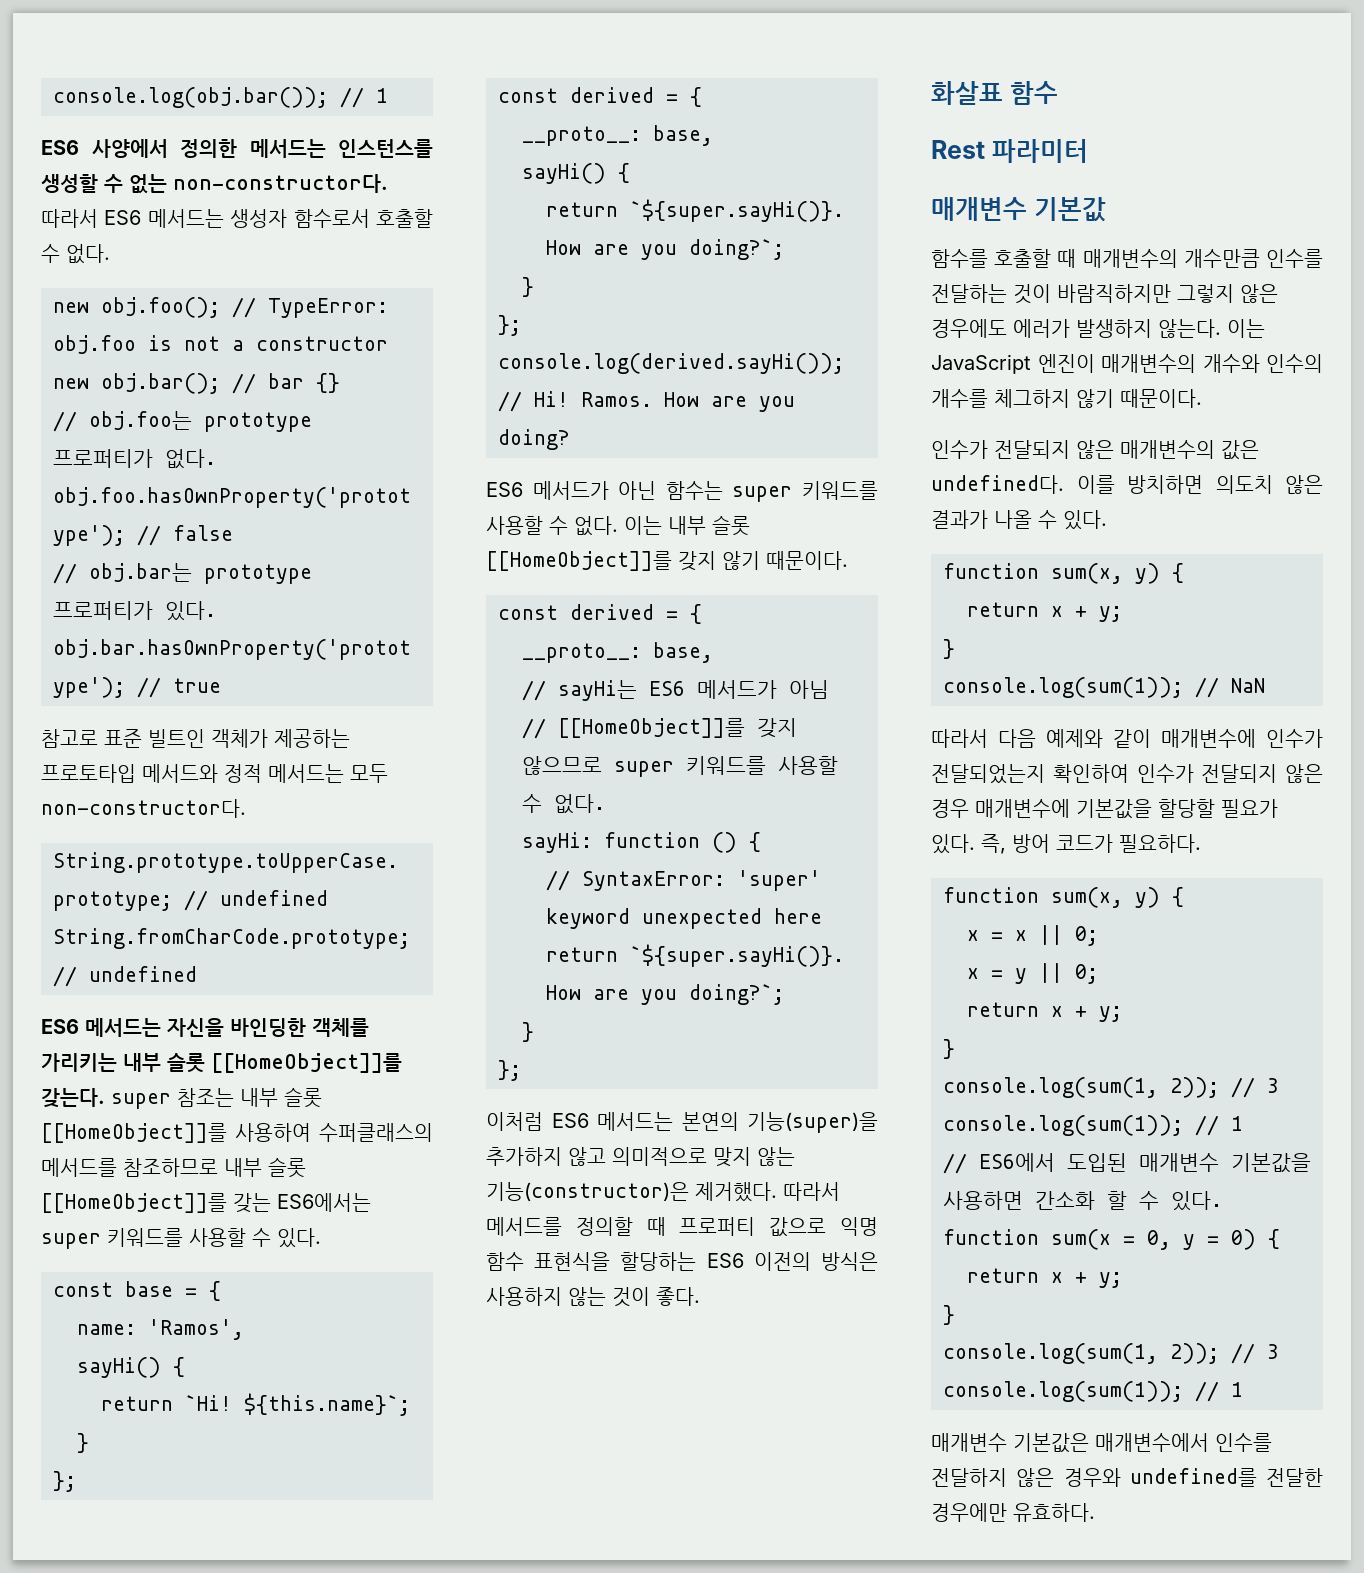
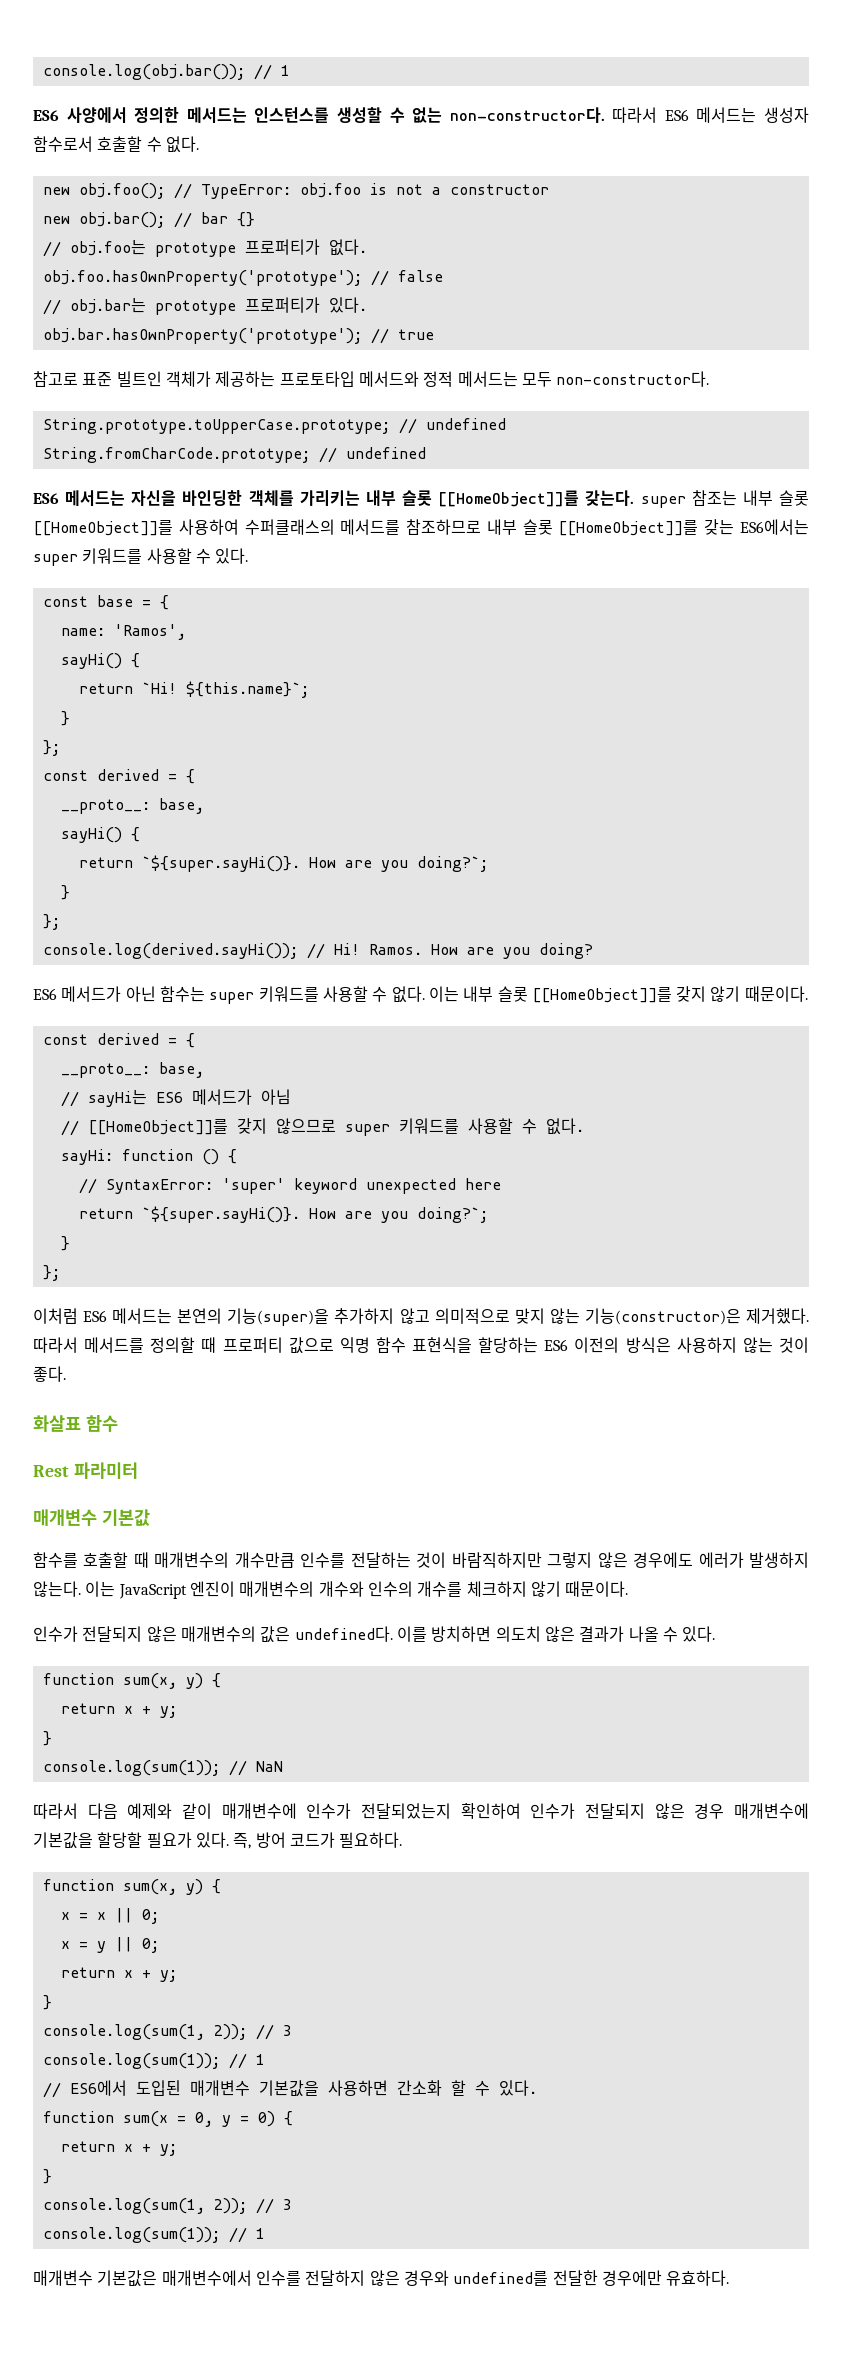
- 이는 JavaScript 엔진이 매개변수의 개수와 인수의 개수를 체그하지 않기 때문이다.
+ 이는 JavaScript 엔진이 매개변수의 개수와 인수의 개수를 체크하지 않기 때문이다.

